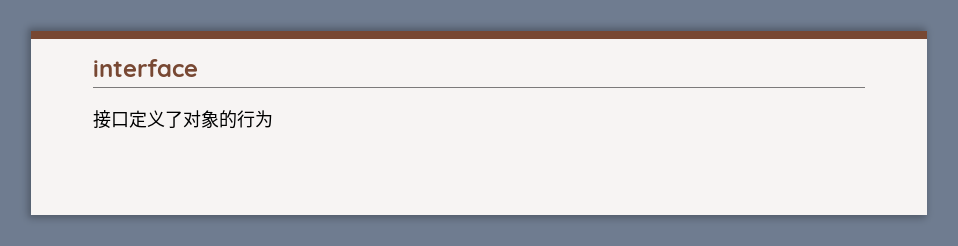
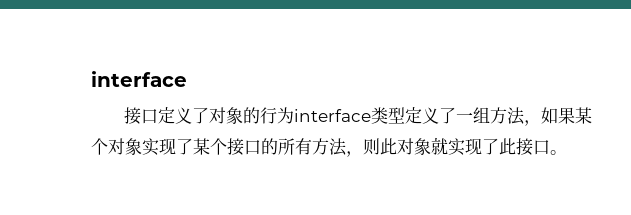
- 接口定义了对象的行为
+ 接口定义了对象的行为interface类型定义了一组方法，如果某个对象实现了某个接口的所有方法，则此对象就实现了此接口。

